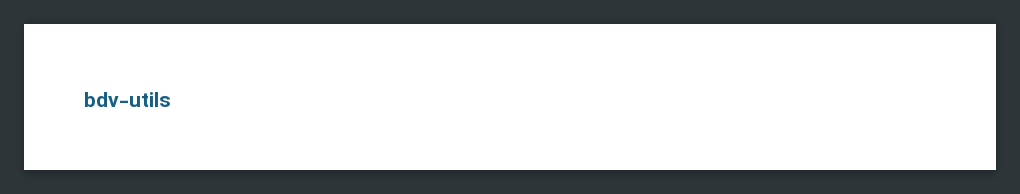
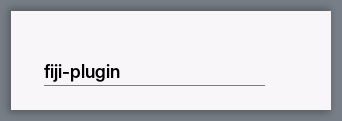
- bdv-utils
+ fiji-plugin

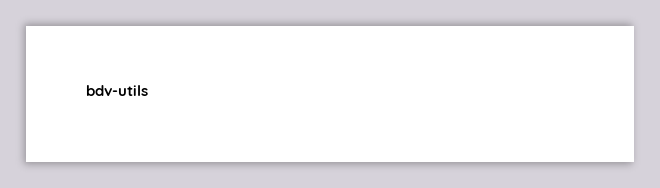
- fiji-plugin
+ bdv-utils

